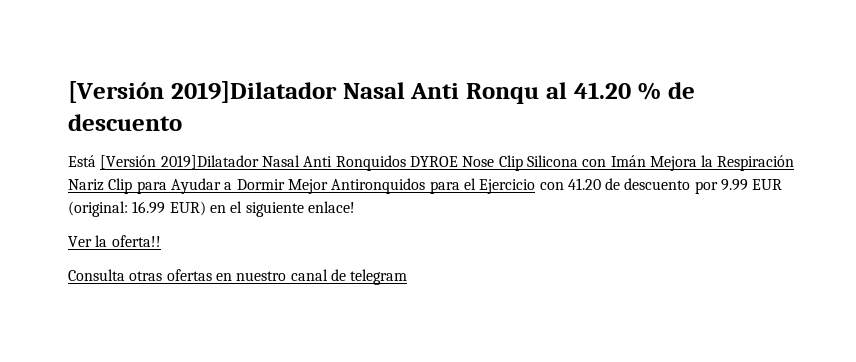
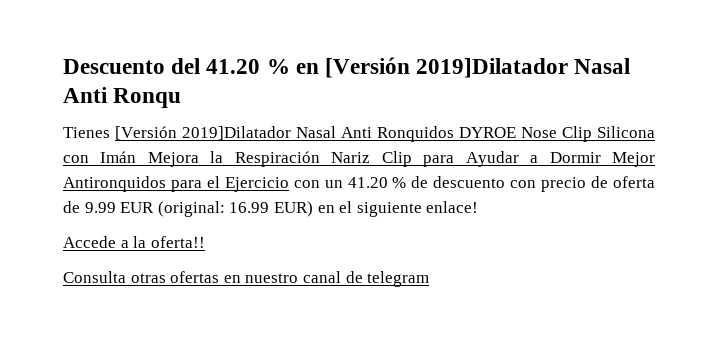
- [Versión 2019]Dilatador Nasal Anti Ronqu al 41.20 % de descuento
- Está [Versión 2019]Dilatador Nasal Anti Ronquidos DYROE Nose Clip Silicona con Imán Mejora la Respiración Nariz Clip para Ayudar a Dormir Mejor Antironquidos para el Ejercicio con 41.20 de descuento por 9.99 EUR (original: 16.99 EUR) en el siguiente enlace!
+ Descuento del 41.20 % en [Versión 2019]Dilatador Nasal Anti Ronqu
+ Tienes [Versión 2019]Dilatador Nasal Anti Ronquidos DYROE Nose Clip Silicona con Imán Mejora la Respiración Nariz Clip para Ayudar a Dormir Mejor Antironquidos para el Ejercicio con un 41.20 % de descuento con precio de oferta de 9.99 EUR (original: 16.99 EUR) en el siguiente enlace!
- Ver la oferta!!
+ Accede a la oferta!!

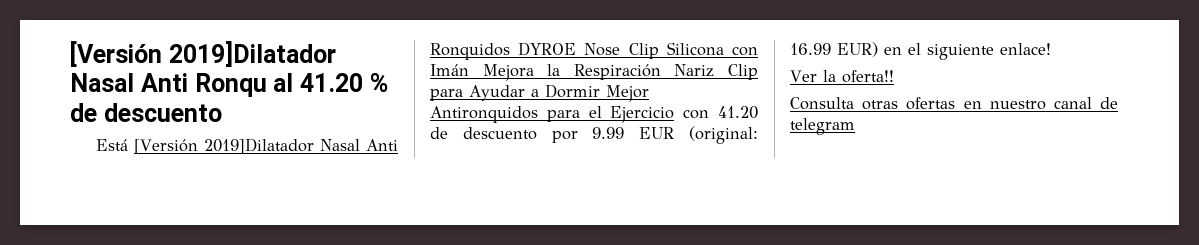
- Descuento del 41.20 % en [Versión 2019]Dilatador Nasal Anti Ronqu
- Tienes [Versión 2019]Dilatador Nasal Anti Ronquidos DYROE Nose Clip Silicona con Imán Mejora la Respiración Nariz Clip para Ayudar a Dormir Mejor Antironquidos para el Ejercicio con un 41.20 % de descuento con precio de oferta de 9.99 EUR (original: 16.99 EUR) en el siguiente enlace!
+ [Versión 2019]Dilatador Nasal Anti Ronqu al 41.20 % de descuento
+ Está [Versión 2019]Dilatador Nasal Anti Ronquidos DYROE Nose Clip Silicona con Imán Mejora la Respiración Nariz Clip para Ayudar a Dormir Mejor Antironquidos para el Ejercicio con 41.20 de descuento por 9.99 EUR (original: 16.99 EUR) en el siguiente enlace!
- Accede a la oferta!!
+ Ver la oferta!!

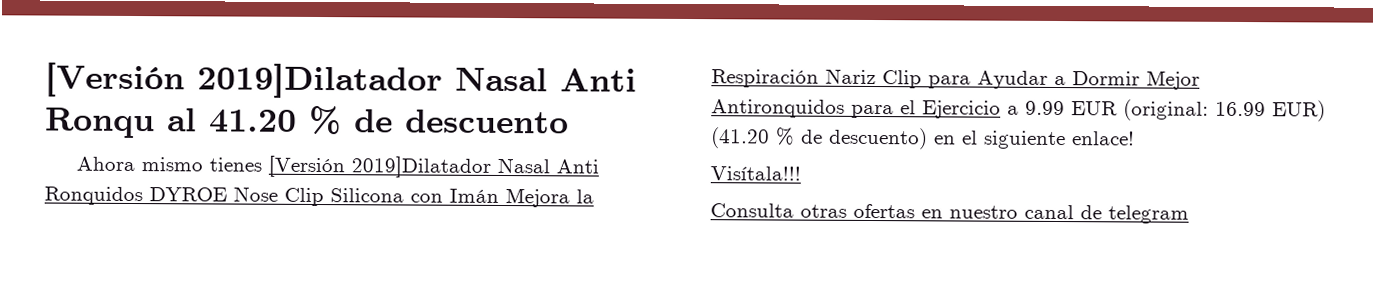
- Está [Versión 2019]Dilatador Nasal Anti Ronquidos DYROE Nose Clip Silicona con Imán Mejora la Respiración Nariz Clip para Ayudar a Dormir Mejor Antironquidos para el Ejercicio con 41.20 de descuento por 9.99 EUR (original: 16.99 EUR) en el siguiente enlace!
+ Ahora mismo tienes [Versión 2019]Dilatador Nasal Anti Ronquidos DYROE Nose Clip Silicona con Imán Mejora la Respiración Nariz Clip para Ayudar a Dormir Mejor Antironquidos para el Ejercicio a 9.99 EUR (original: 16.99 EUR) (41.20 % de descuento) en el siguiente enlace!
- Ver la oferta!!
+ Visítala!!!

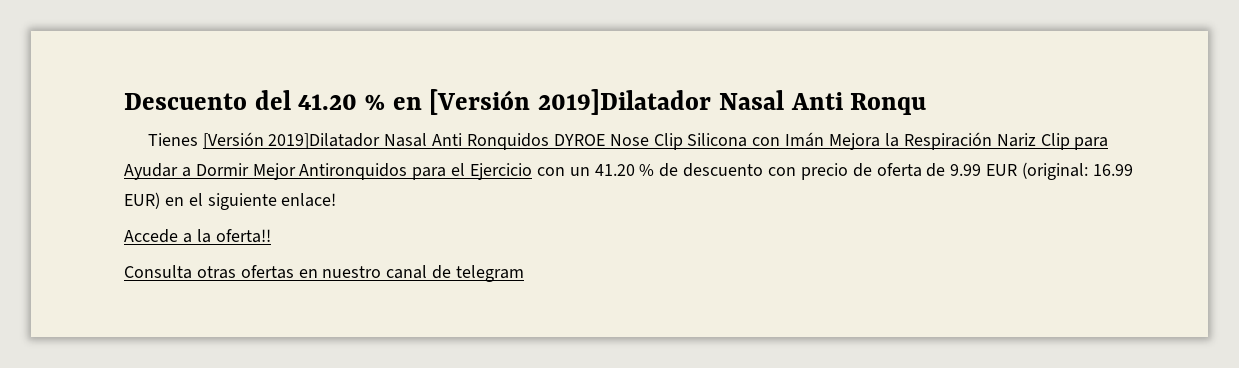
- [Versión 2019]Dilatador Nasal Anti Ronqu al 41.20 % de descuento
- Ahora mismo tienes [Versión 2019]Dilatador Nasal Anti Ronquidos DYROE Nose Clip Silicona con Imán Mejora la Respiración Nariz Clip para Ayudar a Dormir Mejor Antironquidos para el Ejercicio a 9.99 EUR (original: 16.99 EUR) (41.20 % de descuento) en el siguiente enlace!
+ Descuento del 41.20 % en [Versión 2019]Dilatador Nasal Anti Ronqu
+ Tienes [Versión 2019]Dilatador Nasal Anti Ronquidos DYROE Nose Clip Silicona con Imán Mejora la Respiración Nariz Clip para Ayudar a Dormir Mejor Antironquidos para el Ejercicio con un 41.20 % de descuento con precio de oferta de 9.99 EUR (original: 16.99 EUR) en el siguiente enlace!
- Visítala!!!
+ Accede a la oferta!!

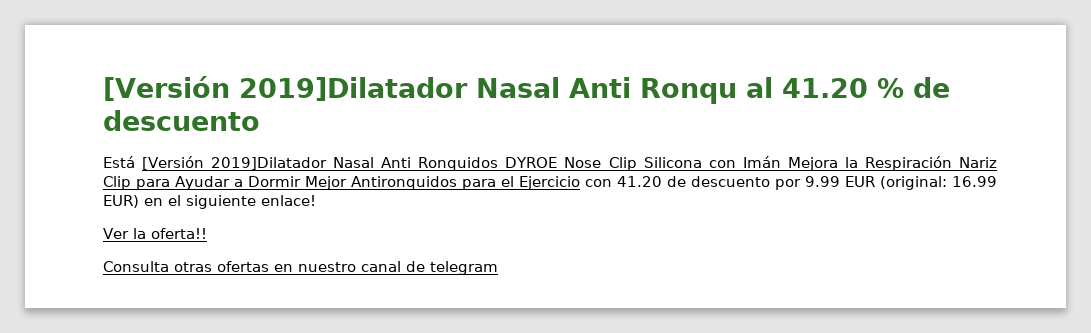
- Descuento del 41.20 % en [Versión 2019]Dilatador Nasal Anti Ronqu
- Tienes [Versión 2019]Dilatador Nasal Anti Ronquidos DYROE Nose Clip Silicona con Imán Mejora la Respiración Nariz Clip para Ayudar a Dormir Mejor Antironquidos para el Ejercicio con un 41.20 % de descuento con precio de oferta de 9.99 EUR (original: 16.99 EUR) en el siguiente enlace!
+ [Versión 2019]Dilatador Nasal Anti Ronqu al 41.20 % de descuento
+ Está [Versión 2019]Dilatador Nasal Anti Ronquidos DYROE Nose Clip Silicona con Imán Mejora la Respiración Nariz Clip para Ayudar a Dormir Mejor Antironquidos para el Ejercicio con 41.20 de descuento por 9.99 EUR (original: 16.99 EUR) en el siguiente enlace!
- Accede a la oferta!!
+ Ver la oferta!!

